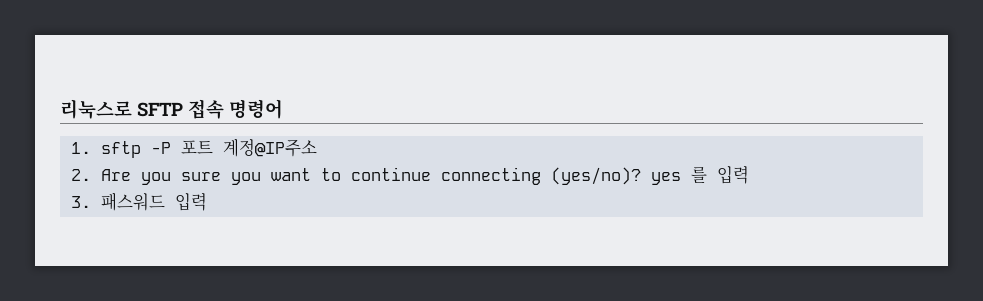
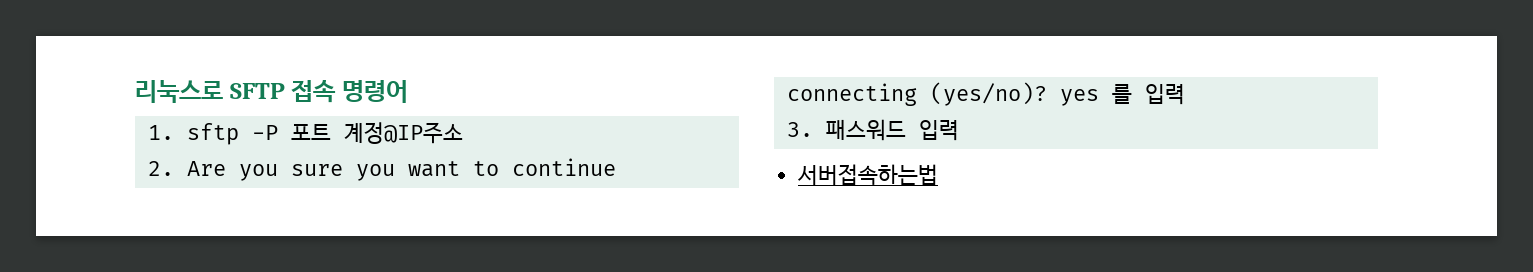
+ 서버접속하는법

